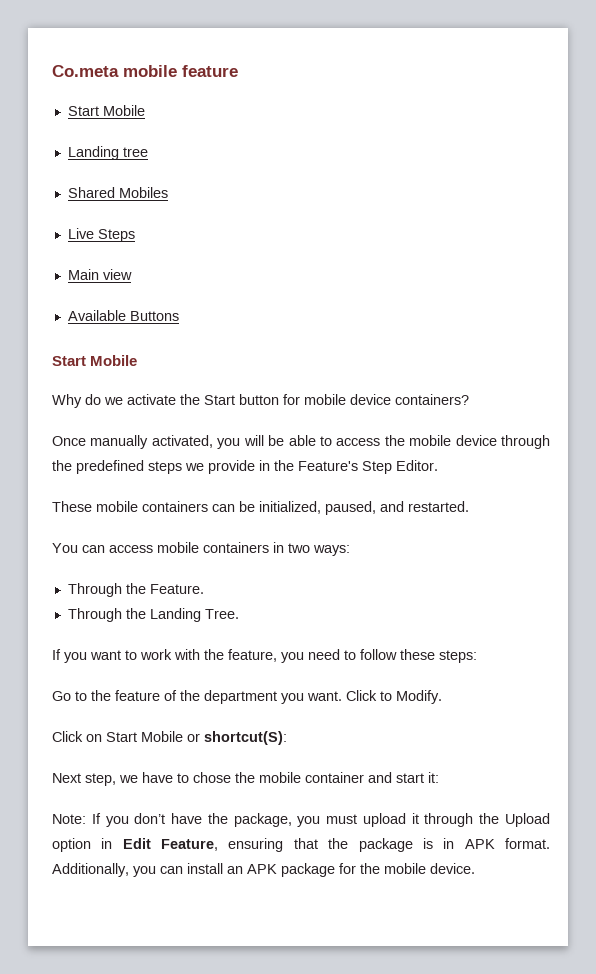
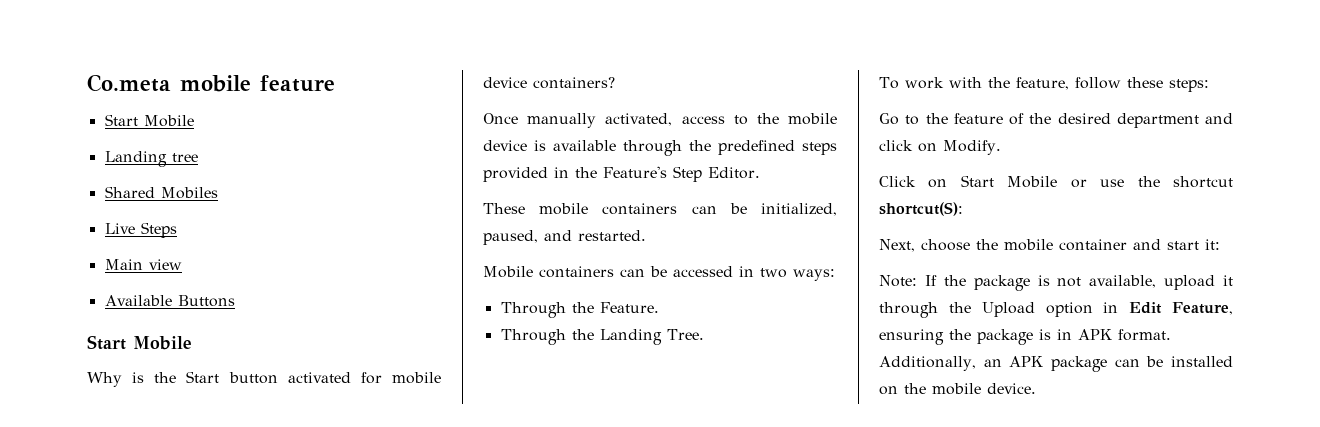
- Why do we activate the Start button for mobile device containers?
+ Why is the Start button activated for mobile device containers?
- Once manually activated, you will be able to access the mobile device through the predefined steps we provide in the Feature's Step Editor.
+ Once manually activated, access to the mobile device is available through the predefined steps provided in the Feature's Step Editor.
- You can access mobile containers in two ways:
+ Mobile containers can be accessed in two ways:
- If you want to work with the feature, you need to follow these steps:
+ To work with the feature, follow these steps:
- Go to the feature of the department you want. Click to Modify.
+ Go to the feature of the desired department and click on Modify.
- Click on Start Mobile or shortcut(S):
- Next step, we have to chose the mobile container and start it:
+ Click on Start Mobile or use the shortcut shortcut(S):
+ Next, choose the mobile container and start it:
- Note: If you don’t have the package, you must upload it through the Upload option in Edit Feature, ensuring that the package is in APK format.
+ Note: If the package is not available, upload it through the Upload option in Edit Feature, ensuring the package is in APK format.
- Additionally, you can install an APK package for the mobile device.
+ Additionally, an APK package can be installed on the mobile device.

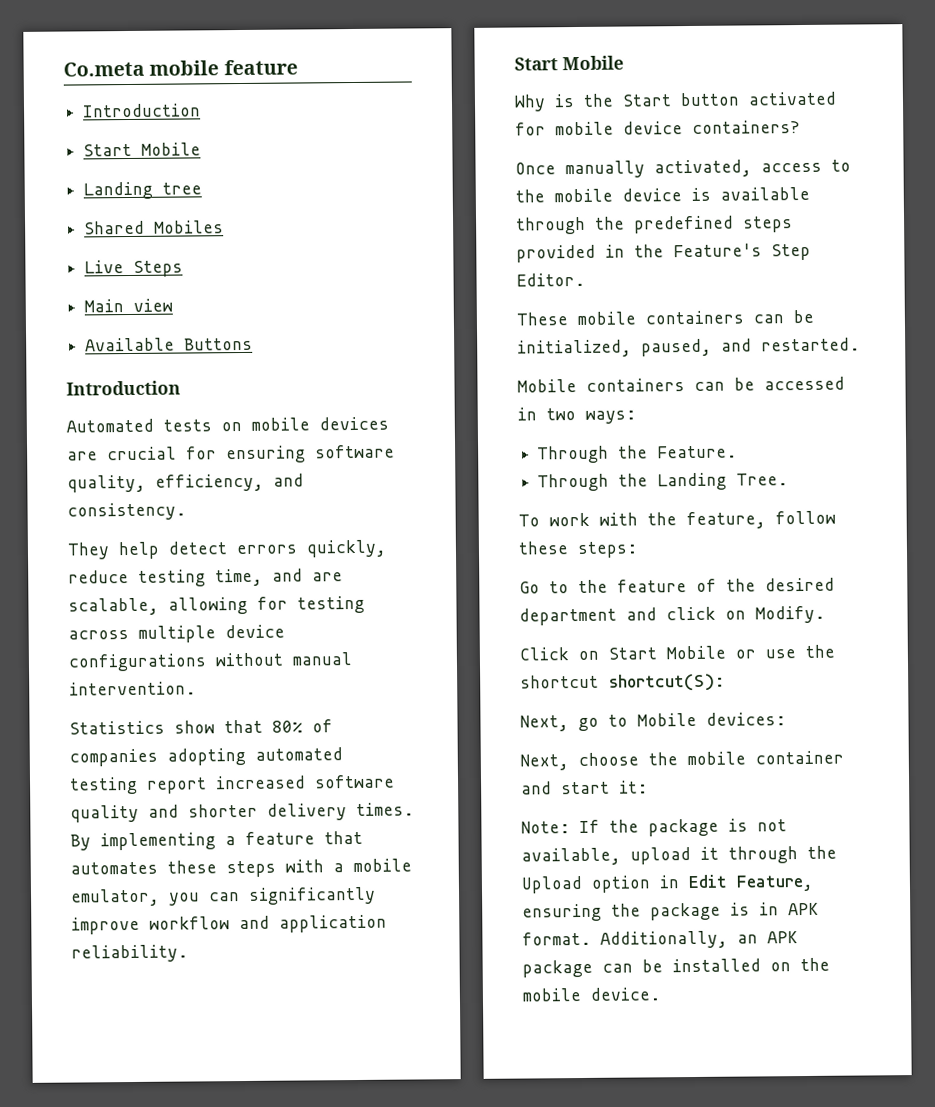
  Co.meta mobile feature
+ Introduction
  Available Buttons
+ Introduction
+ Automated tests on mobile devices are crucial for ensuring software quality, efficiency, and consistency.
+ They help detect errors quickly, reduce testing time, and are scalable, allowing for testing across multiple device configurations without manual intervention.
+ Statistics show that 80% of companies adopting automated testing report increased software quality and shorter delivery times. By implementing a feature that automates these steps with a mobile emulator, you can significantly improve workflow and application reliability.
+ Next, go to Mobile devices:

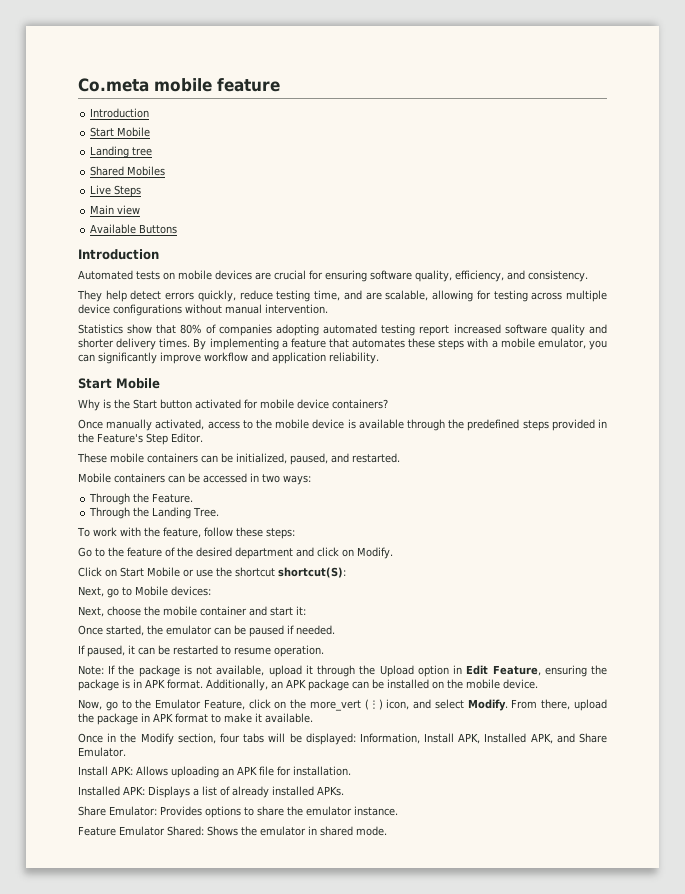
+ Once started, the emulator can be paused if needed.
+ If paused, it can be restarted to resume operation.
+ Now, go to the Emulator Feature, click on the more_vert (⋮) icon, and select Modify. From there, upload the package in APK format to make it available.
+ Once in the Modify section, four tabs will be displayed: Information, Install APK, Installed APK, and Share Emulator.
+ Install APK: Allows uploading an APK file for installation.
+ Installed APK: Displays a list of already installed APKs.
+ Share Emulator: Provides options to share the emulator instance.
+ Feature Emulator Shared: Shows the emulator in shared mode.

